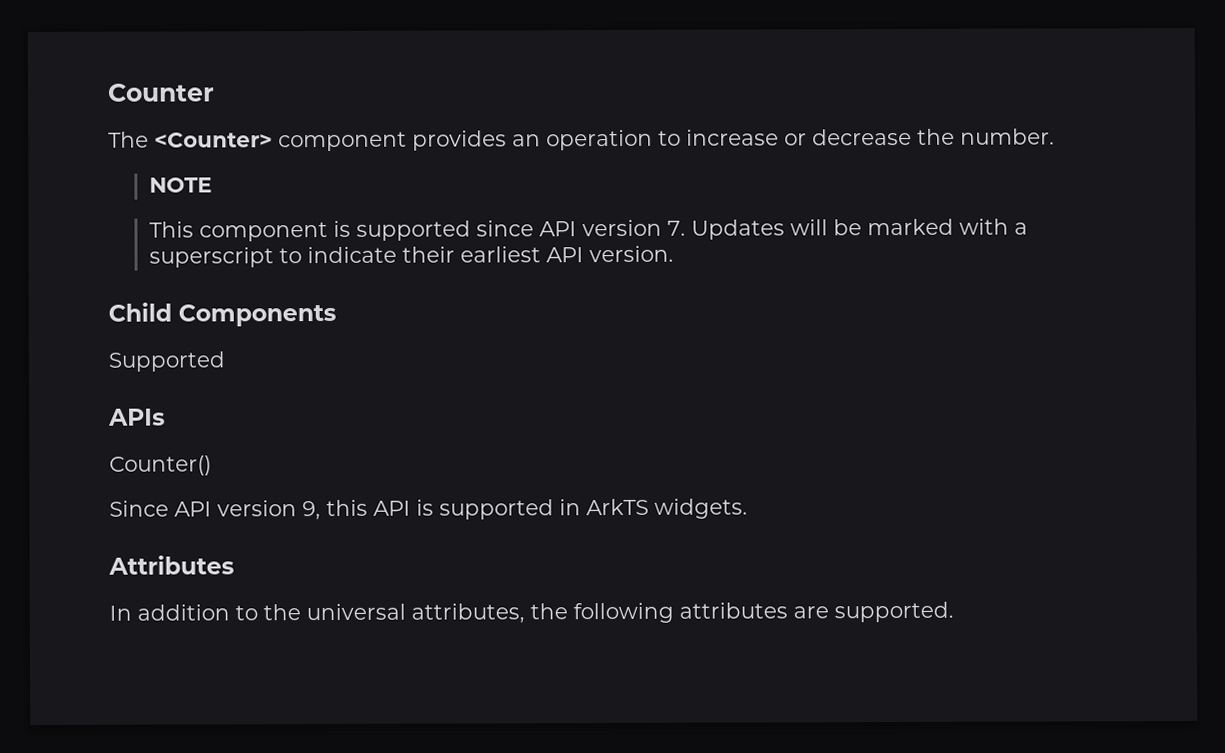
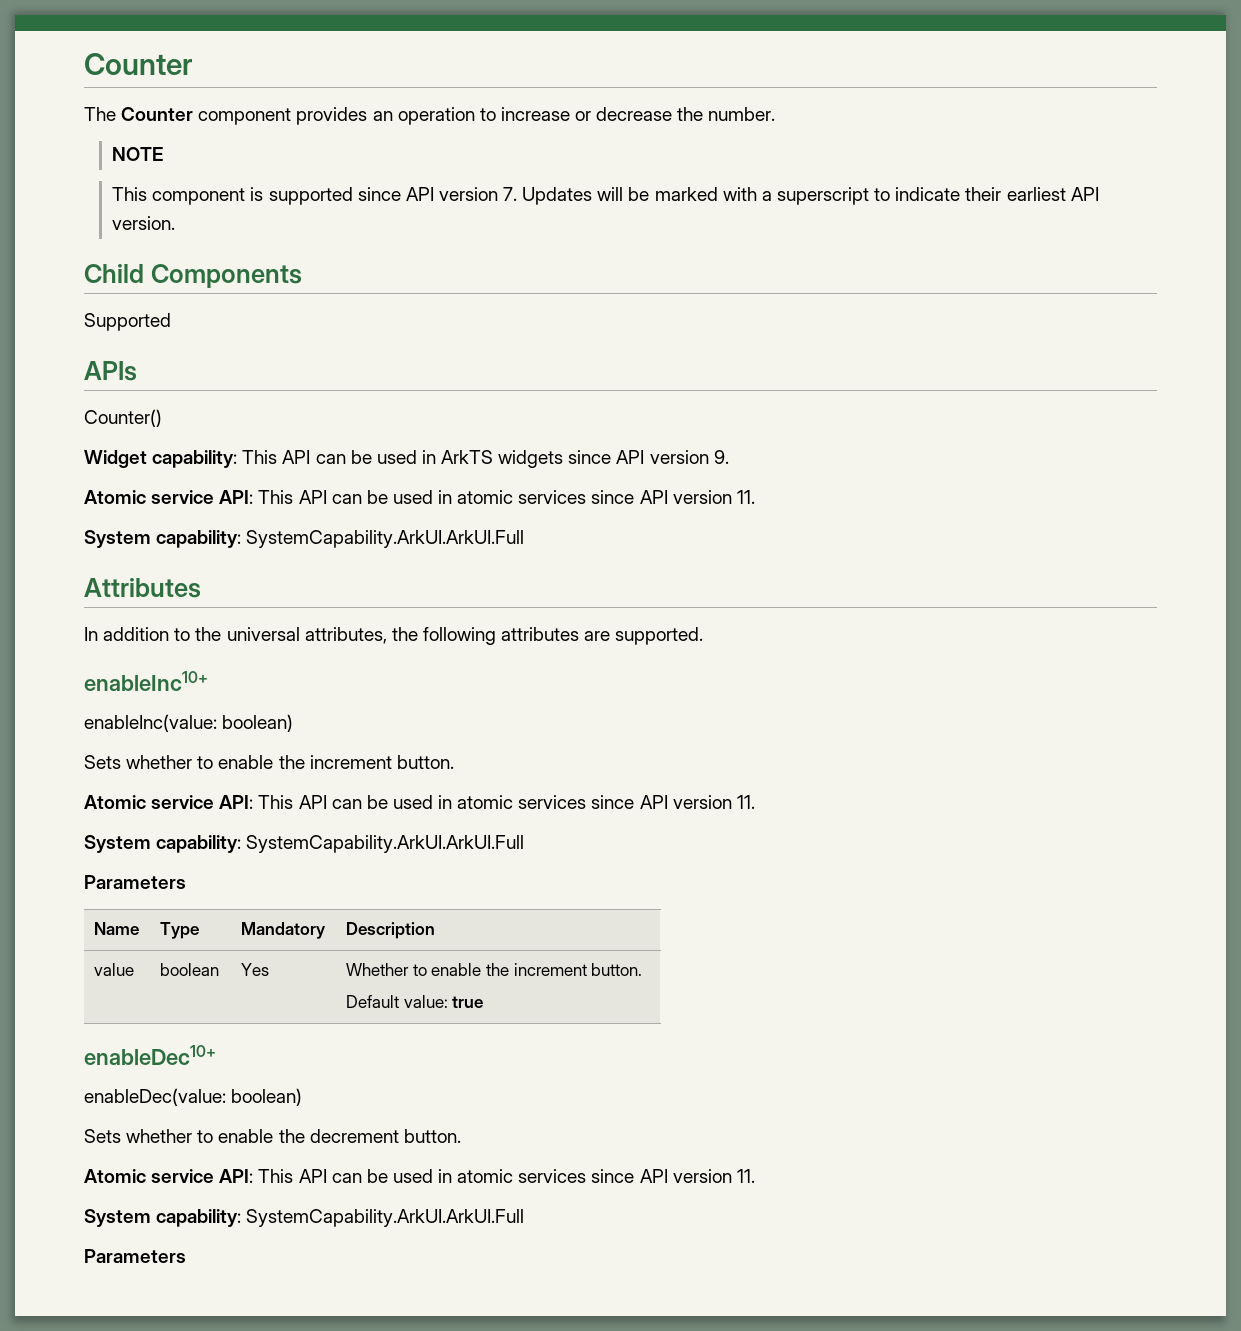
- The <Counter> component provides an operation to increase or decrease the number.
+ The Counter component provides an operation to increase or decrease the number.
- Since API version 9, this API is supported in ArkTS widgets.
+ Widget capability: This API can be used in ArkTS widgets since API version 9.
+ Atomic service API: This API can be used in atomic services since API version 11.
+ System capability: SystemCapability.ArkUI.ArkUI.Full
+ enableInc10+
+ enableInc(value: boolean)
+ Sets whether to enable the increment button.
+ Atomic service API: This API can be used in atomic services since API version 11.
+ System capability: SystemCapability.ArkUI.ArkUI.Full
+ Parameters
+ Name | Type | Mandatory | Description
+ value | boolean | Yes | Whether to enable the increment button.
+ Default value: true
+ enableDec10+
+ enableDec(value: boolean)
+ Sets whether to enable the decrement button.
+ Atomic service API: This API can be used in atomic services since API version 11.
+ System capability: SystemCapability.ArkUI.ArkUI.Full
+ Parameters

